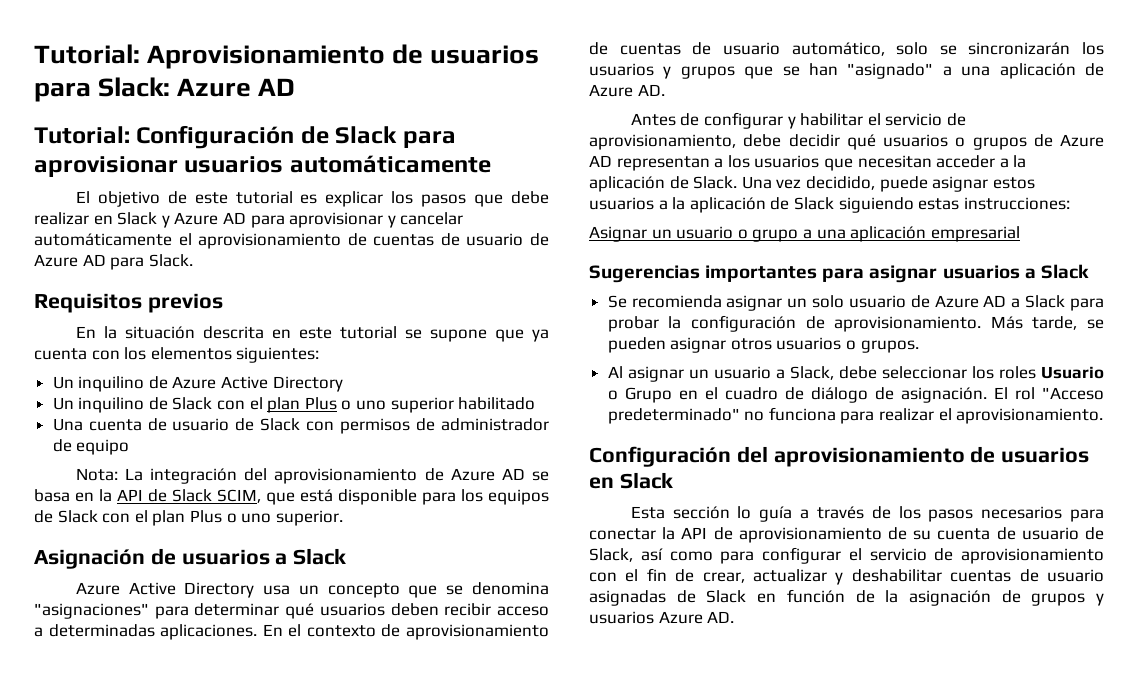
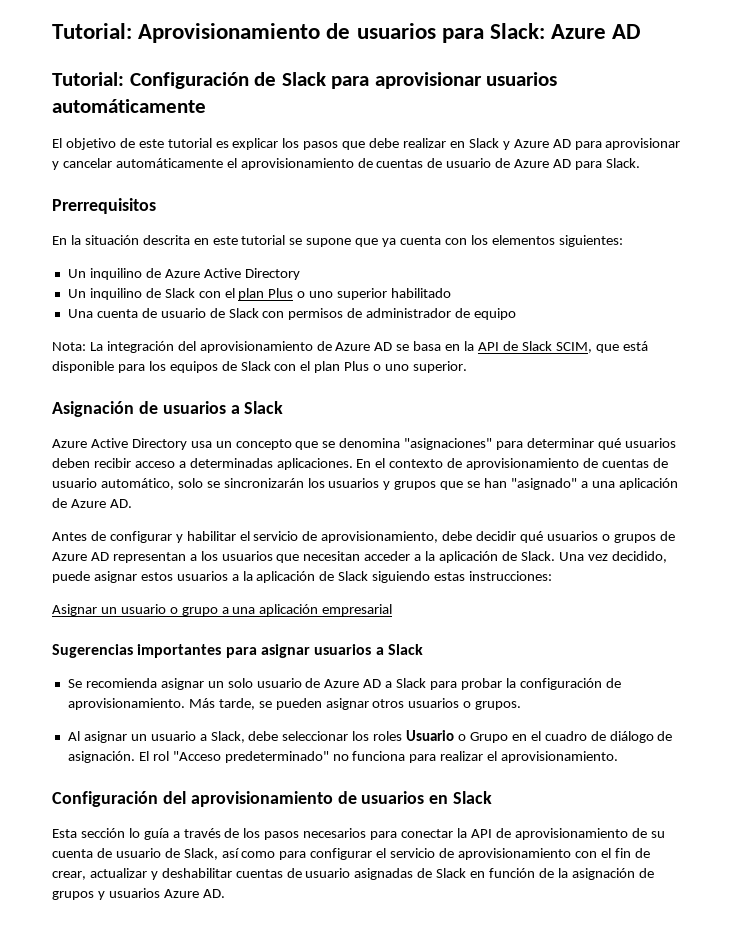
- Requisitos previos
+ Prerrequisitos

